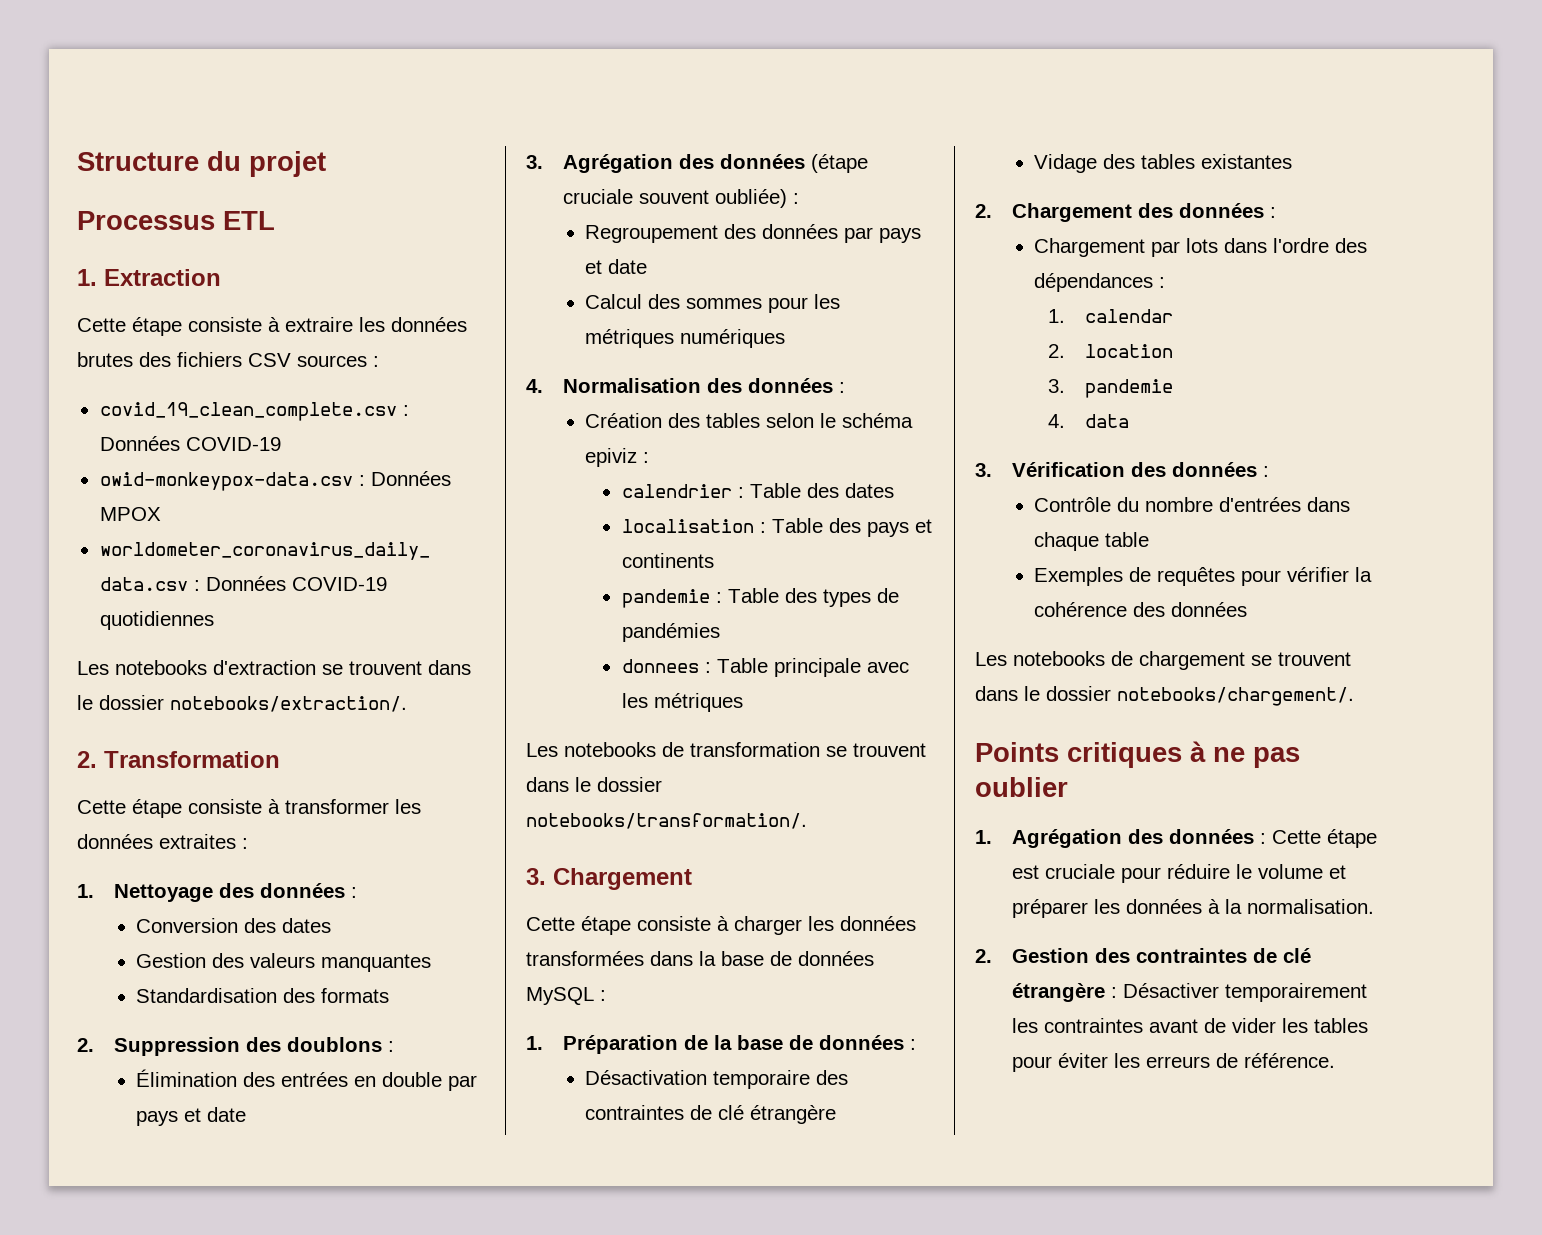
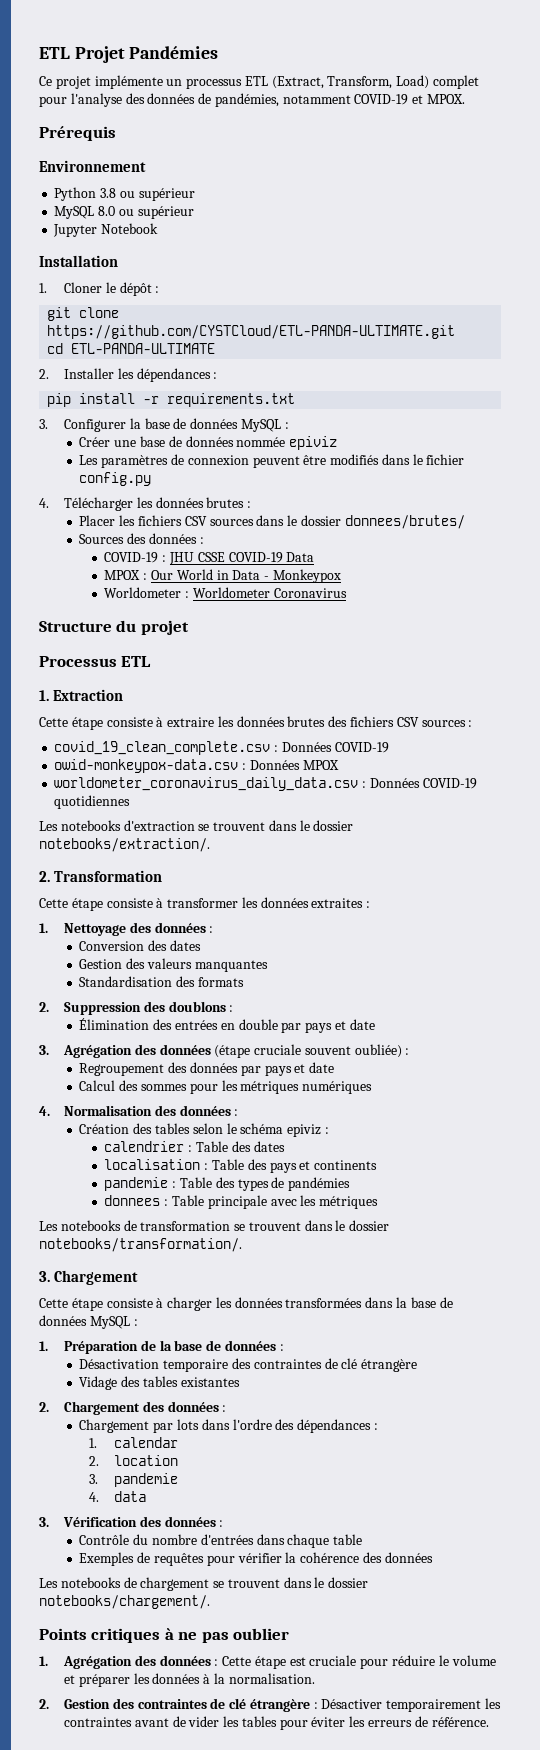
+ ETL Projet Pandémies
+ Ce projet implémente un processus ETL (Extract, Transform, Load) complet pour l'analyse des données de pandémies, notamment COVID-19 et MPOX.
+ Prérequis
+ Environnement
+ Python 3.8 ou supérieur
+ MySQL 8.0 ou supérieur
+ Jupyter Notebook
+ Installation
+ 1. Cloner le dépôt :
+ git clone https://github.com/CYSTCloud/ETL-PANDA-ULTIMATE.git
+ cd ETL-PANDA-ULTIMATE
+ 2. Installer les dépendances :
+ pip install -r requirements.txt
+ 3. Configurer la base de données MySQL :
+ Créer une base de données nommée epiviz
+ Les paramètres de connexion peuvent être modifiés dans le fichier config.py
+ 4. Télécharger les données brutes :
+ Placer les fichiers CSV sources dans le dossier donnees/brutes/
+ Sources des données :
+ COVID-19 : JHU CSSE COVID-19 Data
+ MPOX : Our World in Data - Monkeypox
+ Worldometer : Worldometer Coronavirus

